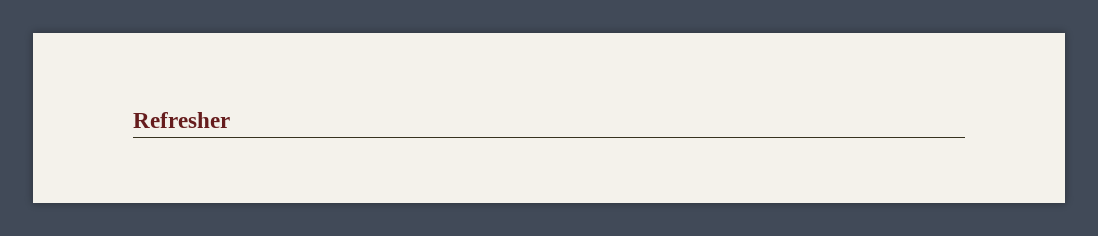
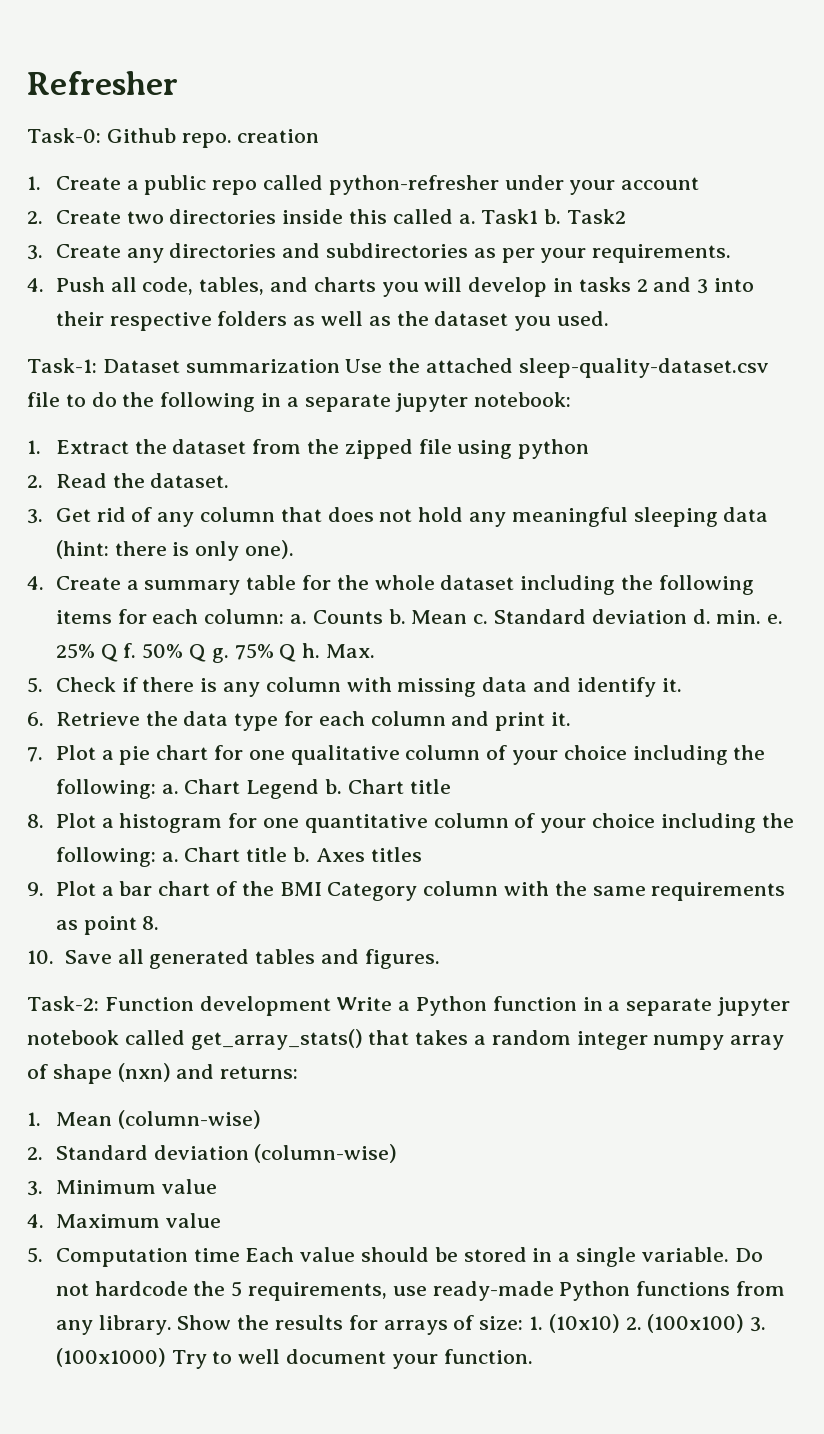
+ Task-0: Github repo. creation
+ 1. Create a public repo called python-refresher under your account
+ 2. Create two directories inside this called a. Task1 b. Task2
+ 3. Create any directories and subdirectories as per your requirements.
+ 4. Push all code, tables, and charts you will develop in tasks 2 and 3 into their respective folders as well as the dataset you used.
+ Task-1: Dataset summarization Use the attached sleep-quality-dataset.csv file to do the following in a separate jupyter notebook:
+ 1. Extract the dataset from the zipped file using python
+ 2. Read the dataset.
+ 3. Get rid of any column that does not hold any meaningful sleeping data (hint: there is only one).
+ 4. Create a summary table for the whole dataset including the following items for each column: a. Counts b. Mean c. Standard deviation d. min. e. 25% Q f. 50% Q g. 75% Q h. Max.
+ 5. Check if there is any column with missing data and identify it.
+ 6. Retrieve the data type for each column and print it.
+ 7. Plot a pie chart for one qualitative column of your choice including the following: a. Chart Legend b. Chart title
+ 8. Plot a histogram for one quantitative column of your choice including the following: a. Chart title b. Axes titles
+ 9. Plot a bar chart of the BMI Category column with the same requirements as point 8.
+ 10. Save all generated tables and figures.
+ Task-2: Function development Write a Python function in a separate jupyter notebook called get_array_stats() that takes a random integer numpy array of shape (nxn) and returns:
+ 1. Mean (column-wise)
+ 2. Standard deviation (column-wise)
+ 3. Minimum value
+ 4. Maximum value
+ 5. Computation time Each value should be stored in a single variable. Do not hardcode the 5 requirements, use ready-made Python functions from any library. Show the results for arrays of size: 1. (10x10) 2. (100x100) 3. (100x1000) Try to well document your function.

